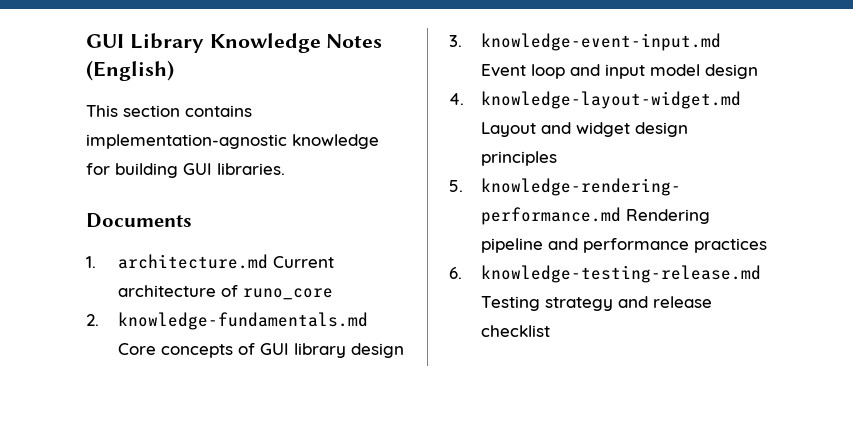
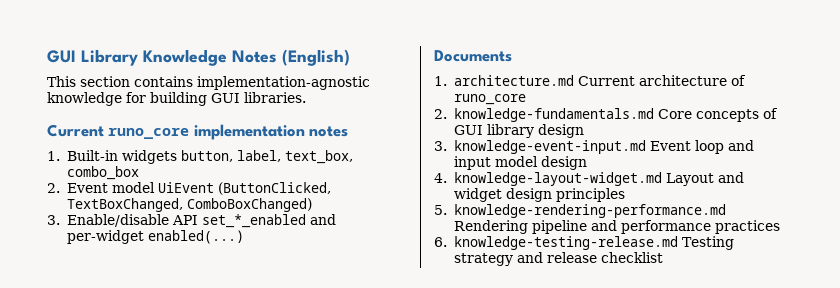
+ Current runo_core implementation notes
+ 1. Built-in widgets button, label, text_box, combo_box
+ 2. Event model UiEvent (ButtonClicked, TextBoxChanged, ComboBoxChanged)
+ 3. Enable/disable API set_*_enabled and per-widget enabled(...)

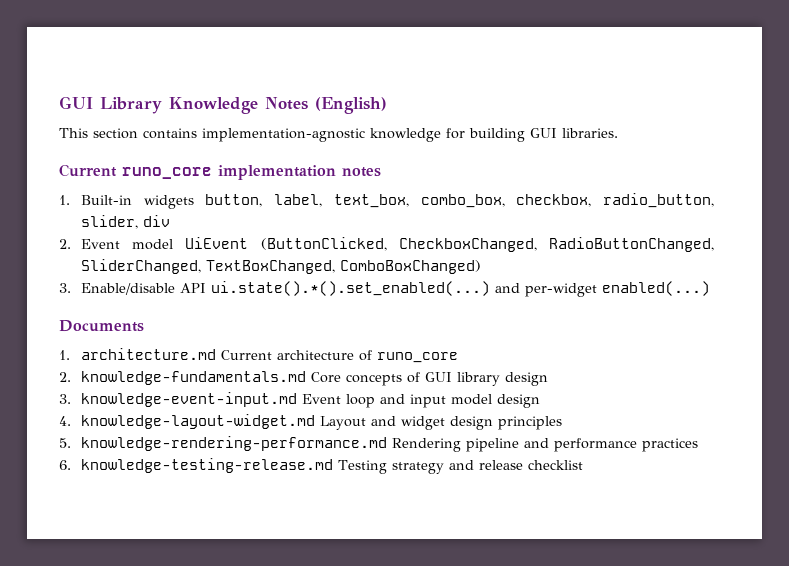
- 1. Built-in widgets button, label, text_box, combo_box
+ 1. Built-in widgets button, label, text_box, combo_box, checkbox, radio_button, slider, div
- 2. Event model UiEvent (ButtonClicked, TextBoxChanged, ComboBoxChanged)
+ 2. Event model UiEvent (ButtonClicked, CheckboxChanged, RadioButtonChanged, SliderChanged, TextBoxChanged, ComboBoxChanged)
- 3. Enable/disable API set_*_enabled and per-widget enabled(...)
+ 3. Enable/disable API ui.state().*().set_enabled(...) and per-widget enabled(...)

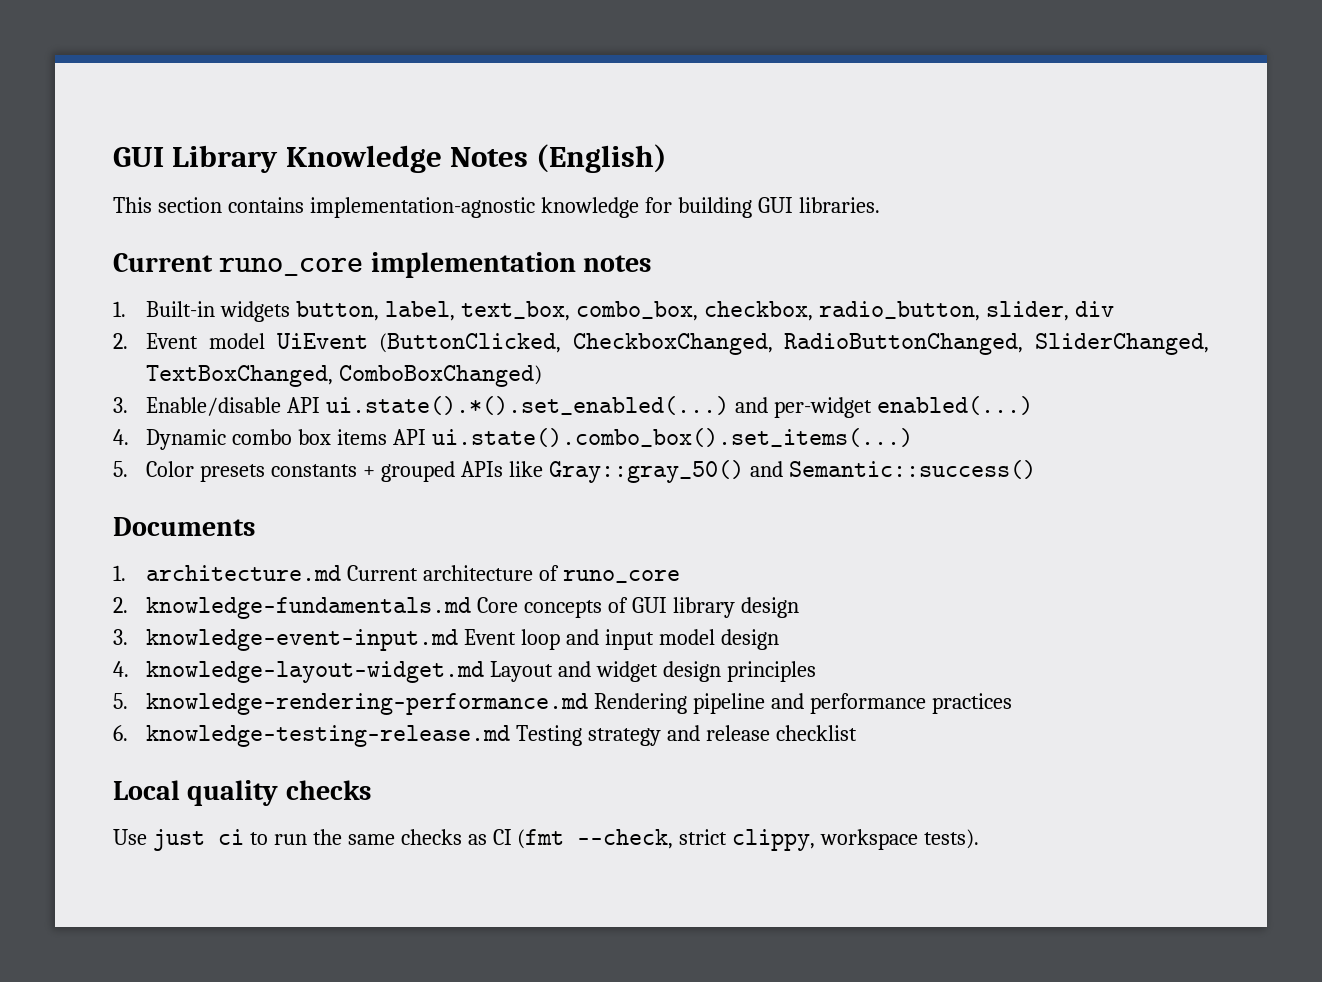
+ 4. Dynamic combo box items API ui.state().combo_box().set_items(...)
+ 5. Color presets constants + grouped APIs like Gray::gray_50() and Semantic::success()
+ Local quality checks
+ Use just ci to run the same checks as CI (fmt --check, strict clippy, workspace tests).

